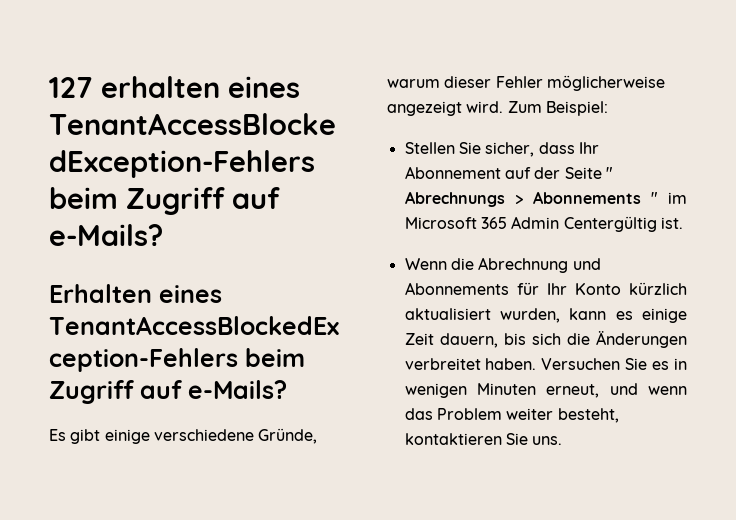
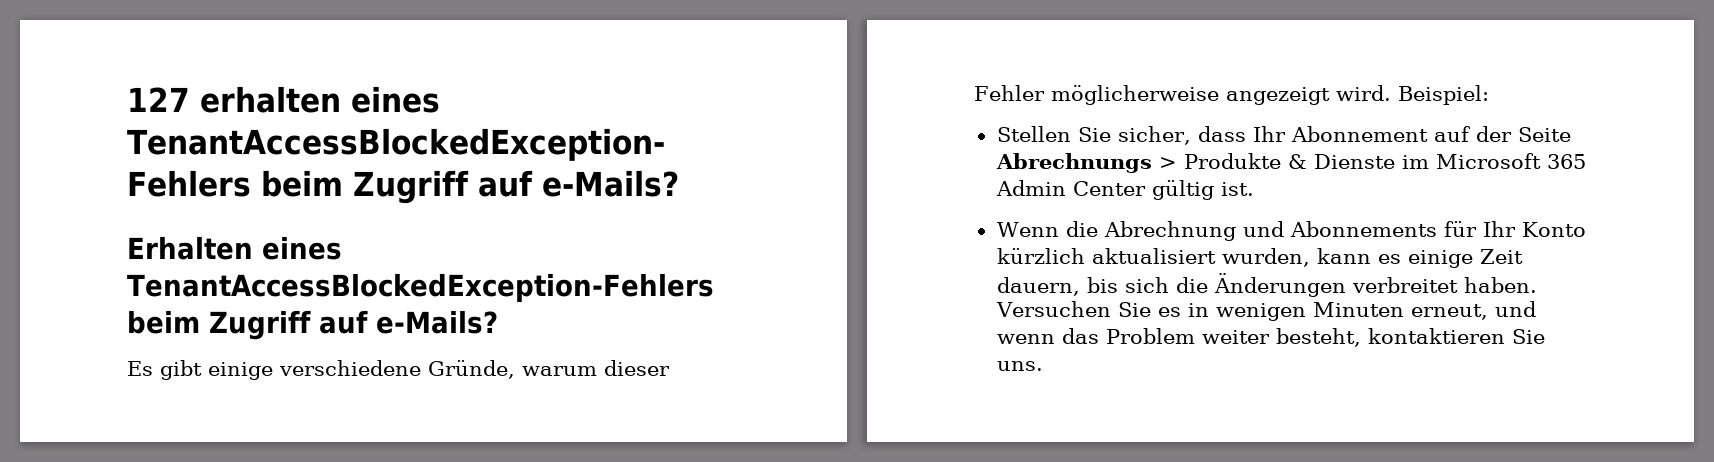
- Zum Beispiel:
+ Beispiel:
- Stellen Sie sicher, dass Ihr Abonnement auf der Seite " Abrechnungs > Abonnements " im Microsoft 365 Admin Centergültig ist.
+ Stellen Sie sicher, dass Ihr Abonnement auf der Seite Abrechnungs > Produkte & Dienste im Microsoft 365 Admin Center gültig ist.

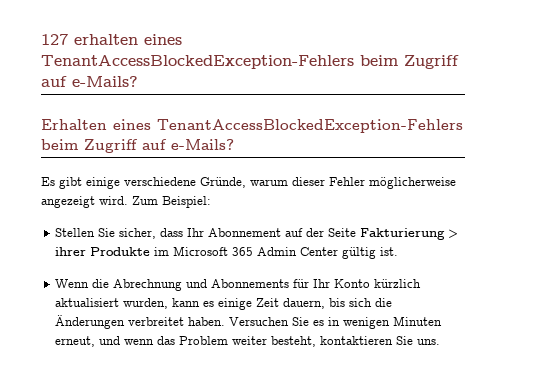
- Beispiel:
+ Zum Beispiel:
- Stellen Sie sicher, dass Ihr Abonnement auf der Seite Abrechnungs > Produkte & Dienste im Microsoft 365 Admin Center gültig ist.
+ Stellen Sie sicher, dass Ihr Abonnement auf der Seite Fakturierung > ihrer Produkte im Microsoft 365 Admin Center gültig ist.

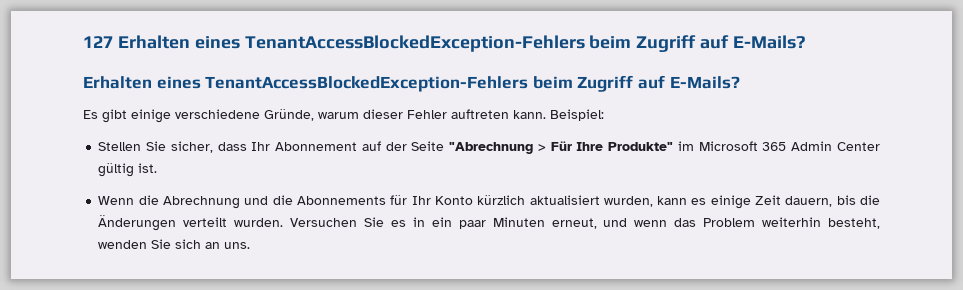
- 127 erhalten eines TenantAccessBlockedException-Fehlers beim Zugriff auf e-Mails?
- Erhalten eines TenantAccessBlockedException-Fehlers beim Zugriff auf e-Mails?
+ 127 Erhalten eines TenantAccessBlockedException-Fehlers beim Zugriff auf E-Mails?
+ Erhalten eines TenantAccessBlockedException-Fehlers beim Zugriff auf E-Mails?
- Es gibt einige verschiedene Gründe, warum dieser Fehler möglicherweise angezeigt wird. Zum Beispiel:
+ Es gibt einige verschiedene Gründe, warum dieser Fehler auftreten kann. Beispiel:
- Stellen Sie sicher, dass Ihr Abonnement auf der Seite Fakturierung > ihrer Produkte im Microsoft 365 Admin Center gültig ist.
+ Stellen Sie sicher, dass Ihr Abonnement auf der Seite "Abrechnung > Für Ihre Produkte" im Microsoft 365 Admin Center gültig ist.
- Wenn die Abrechnung und Abonnements für Ihr Konto kürzlich aktualisiert wurden, kann es einige Zeit dauern, bis sich die Änderungen verbreitet haben.
+ Wenn die Abrechnung und die Abonnements für Ihr Konto kürzlich aktualisiert wurden, kann es einige Zeit dauern, bis die Änderungen verteilt wurden.
- Versuchen Sie es in wenigen Minuten erneut, und wenn das Problem weiter besteht, kontaktieren Sie uns.
+ Versuchen Sie es in ein paar Minuten erneut, und wenn das Problem weiterhin besteht, wenden Sie sich an uns.

